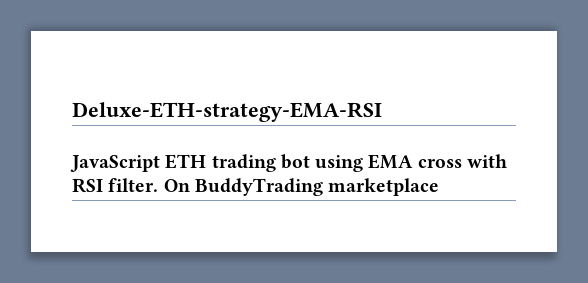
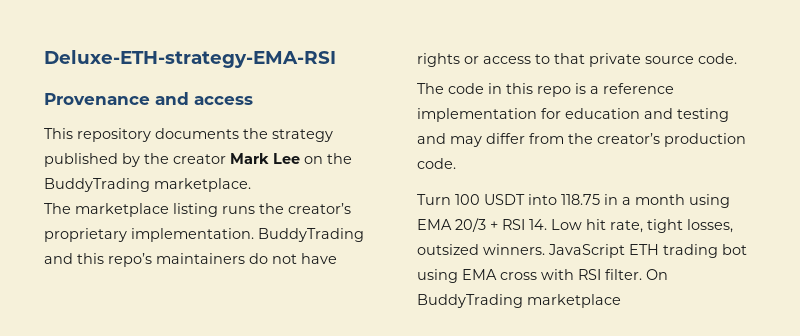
+ Provenance and access
+ This repository documents the strategy published by the creator Mark Lee on the BuddyTrading marketplace.
+ The marketplace listing runs the creator’s proprietary implementation. BuddyTrading and this repo’s maintainers do not have rights or access to that private source code.
+ The code in this repo is a reference implementation for education and testing and may differ from the creator’s production code.
+ Turn 100 USDT into 118.75 in a month using EMA 20/3 + RSI 14. Low hit rate, tight losses, outsized winners.

